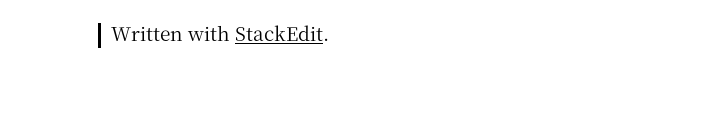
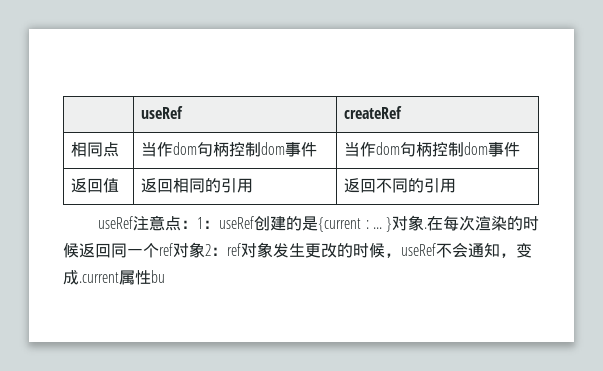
- Written with StackEdit.
+ | useRef | createRef
+ 相同点 | 当作dom句柄控制dom事件 | 当作dom句柄控制dom事件
+ 返回值 | 返回相同的引用 | 返回不同的引用
+ useRef注意点：1：useRef创建的是{current : ... }对象.在每次渲染的时候返回同一个ref对象2：ref对象发生更改的时候，useRef不会通知，变成.current属性bu

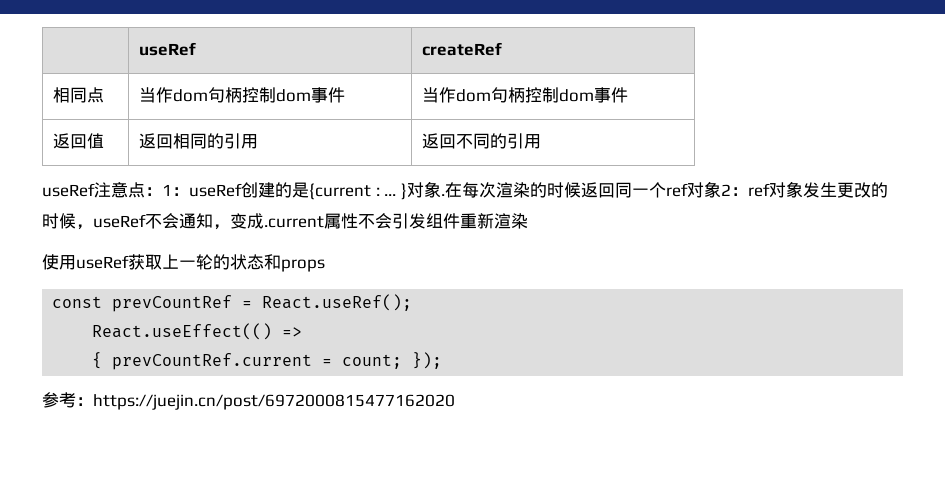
- 在每次渲染的时候返回同一个ref对象2：ref对象发生更改的时候，useRef不会通知，变成.current属性bu
+ 在每次渲染的时候返回同一个ref对象2：ref对象发生更改的时候，useRef不会通知，变成.current属性不会引发组件重新渲染
+ 使用useRef获取上一轮的状态和props
+ const prevCountRef = React.useRef();
+ React.useEffect(() =>
+ { prevCountRef.current = count; });
+ 参考：https://juejin.cn/post/6972000815477162020

